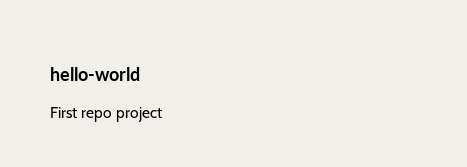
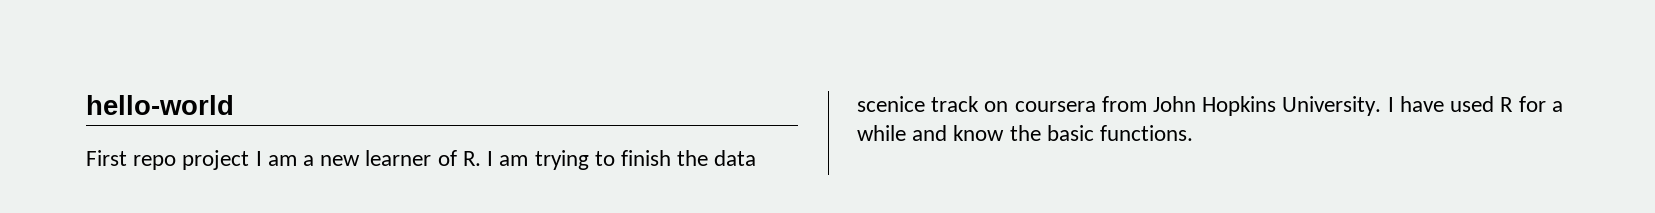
- First repo project
+ First repo project I am a new learner of R. I am trying to finish the data scenice track on coursera from John Hopkins University. I have used R for a while and know the basic functions.

